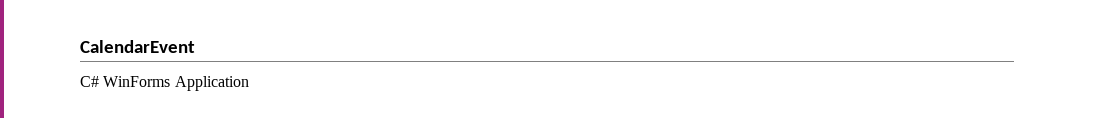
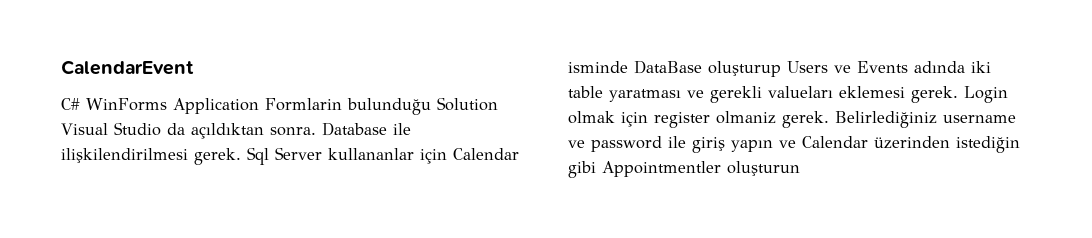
- C# WinForms Application
+ C# WinForms Application Formlarin bulunduğu Solution Visual Studio da açıldıktan sonra. Database ile ilişkilendirilmesi gerek. Sql Server kullananlar için Calendar isminde DataBase oluşturup Users ve Events adında iki table yaratması ve gerekli valueları eklemesi gerek. Login olmak için register olmaniz gerek. Belirlediğiniz username ve password ile giriş yapın ve Calendar üzerinden istediğin gibi Appointmentler oluşturun

